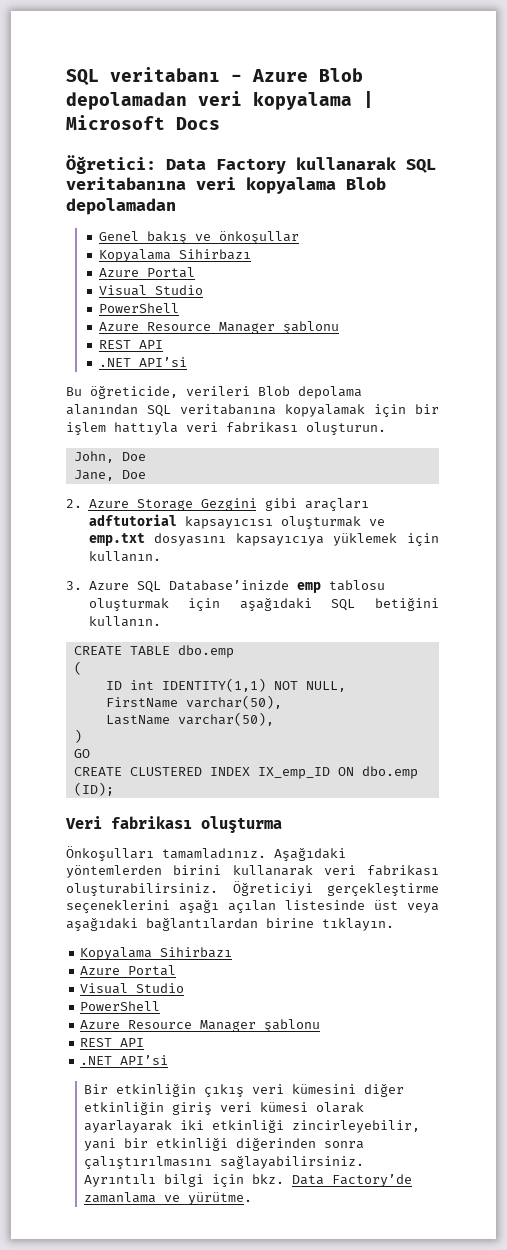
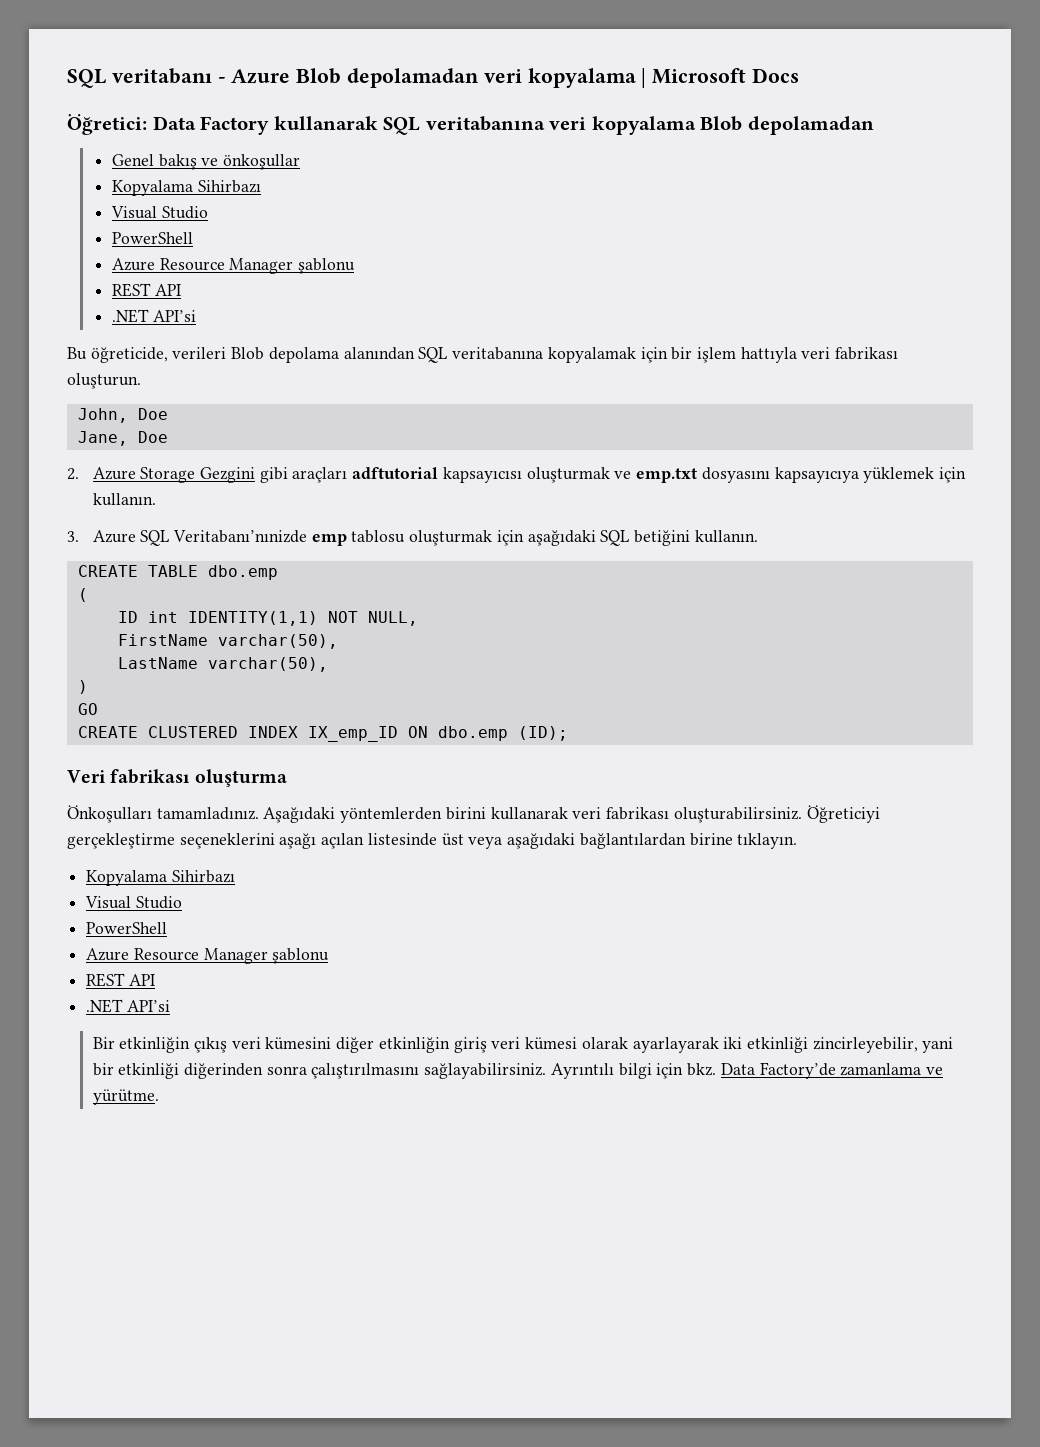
  Genel bakış ve önkoşullar
  Kopyalama Sihirbazı
- Azure Portal
- 3. Azure SQL Database’inizde emp tablosu oluşturmak için aşağıdaki SQL betiğini kullanın.
+ 3. Azure SQL Veritabanı’nınizde emp tablosu oluşturmak için aşağıdaki SQL betiğini kullanın.
  Öğreticiyi gerçekleştirme seçeneklerini aşağı açılan listesinde üst veya aşağıdaki bağlantılardan birine tıklayın.
  Kopyalama Sihirbazı
- Azure Portal

